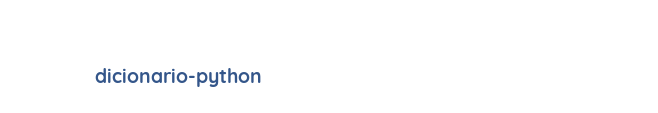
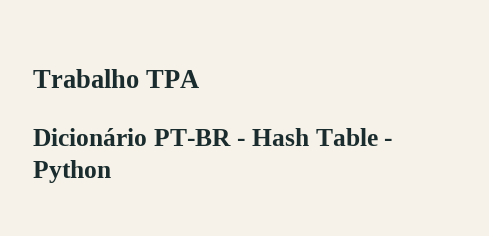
- dicionario-python
+ Trabalho TPA
+ Dicionário PT-BR - Hash Table - Python

